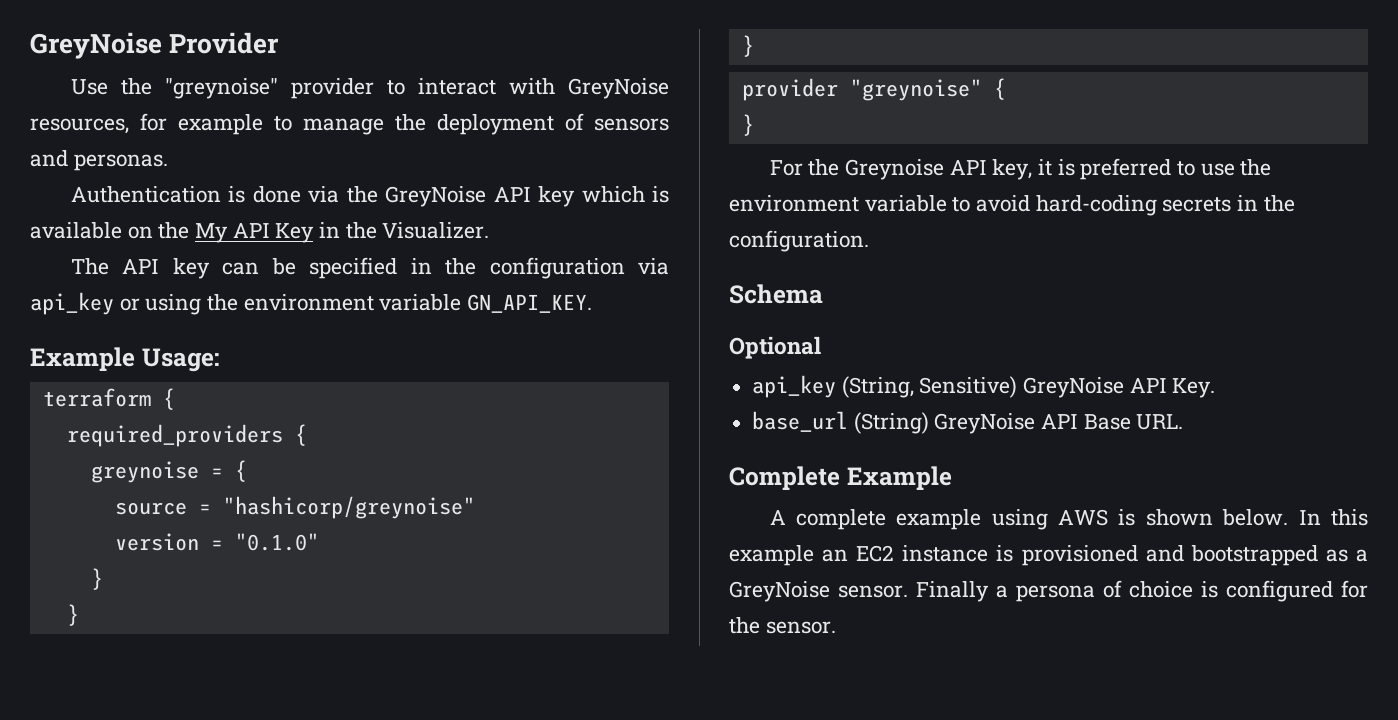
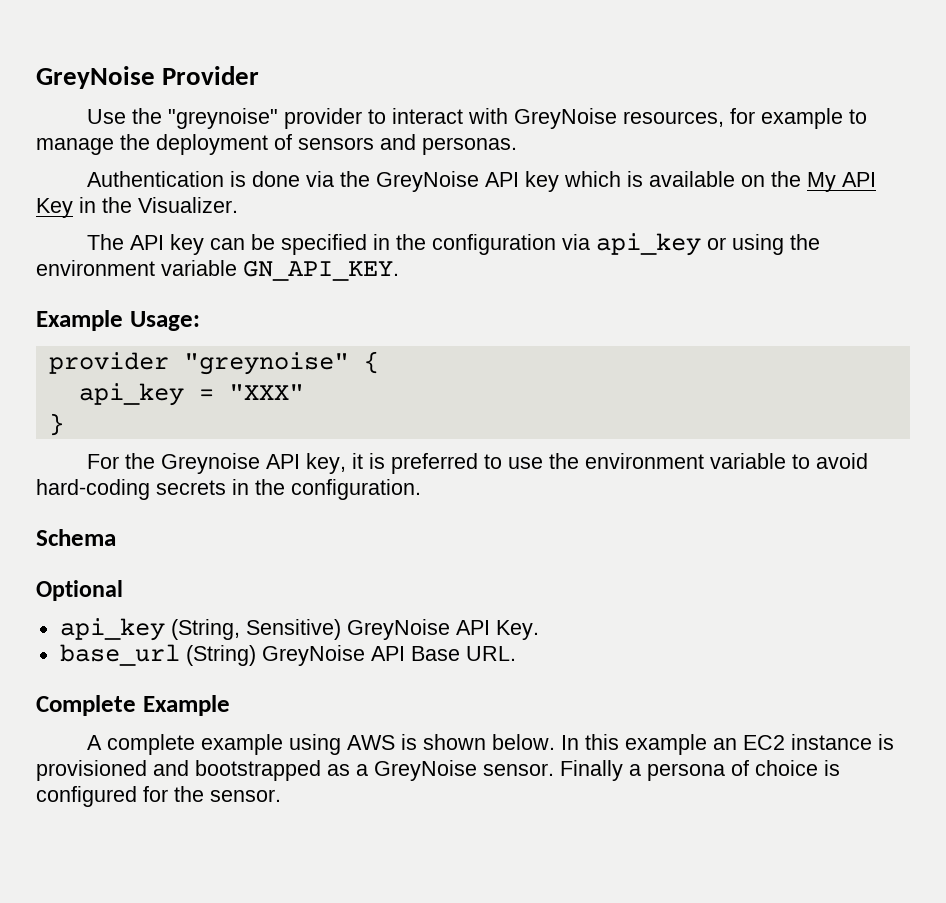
- terraform {
- required_providers {
- greynoise = {
- source = "hashicorp/greynoise"
- version = "0.1.0"
- }
- }
- }
+ api_key = "XXX"

